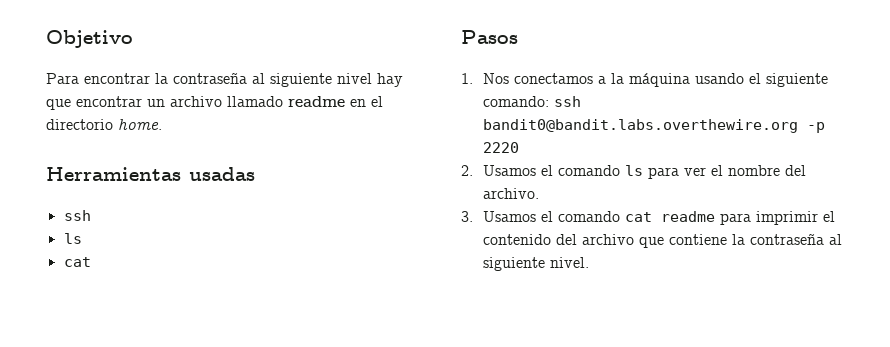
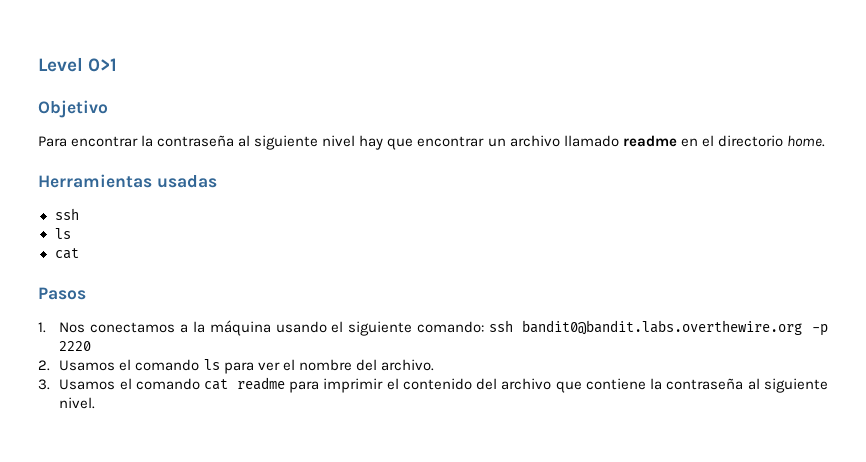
+ Level 0>1

